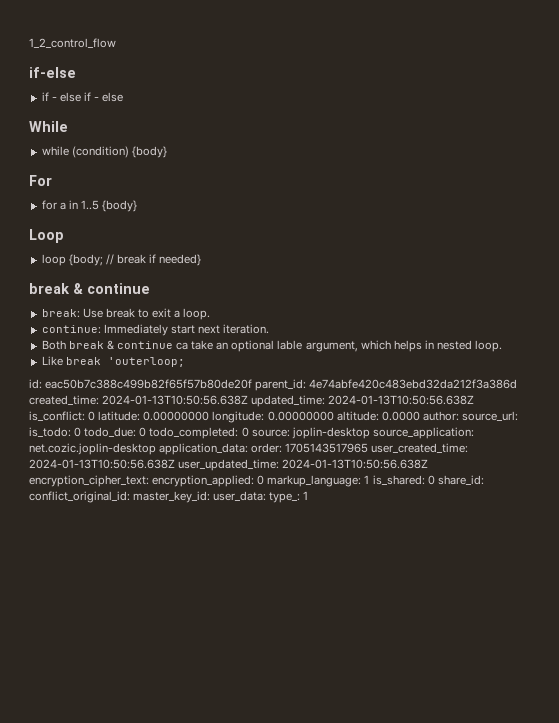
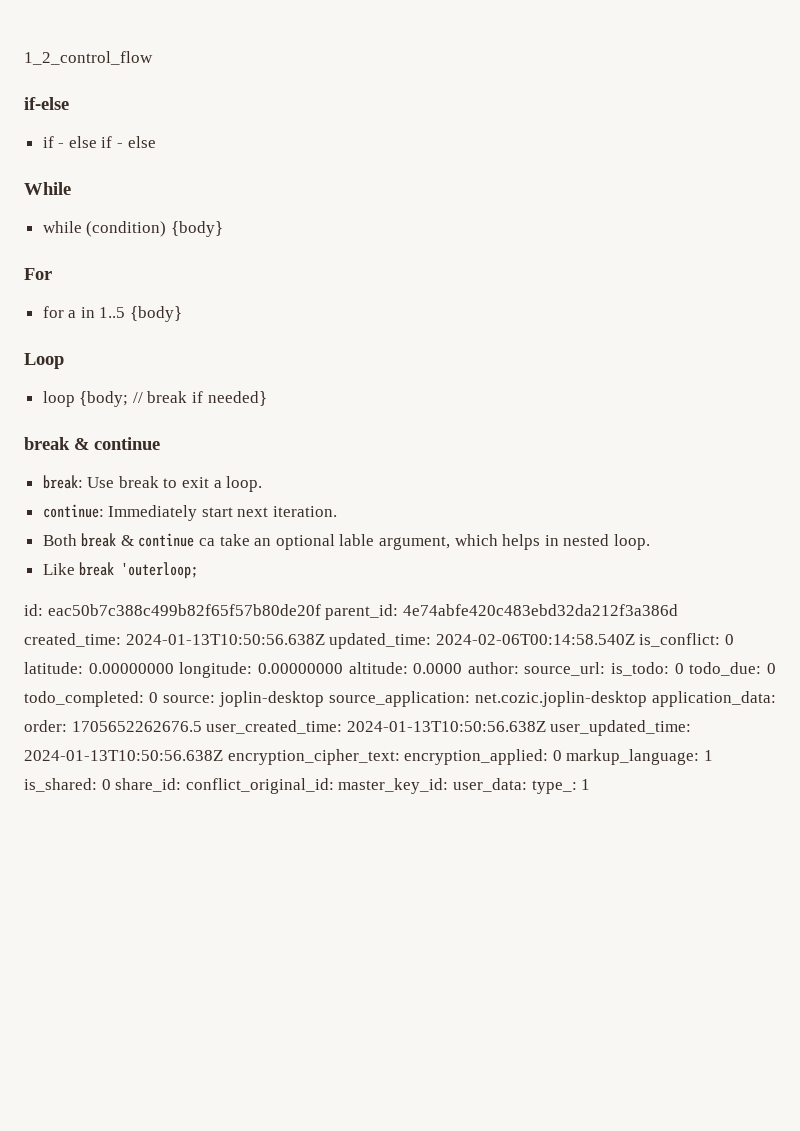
- id: eac50b7c388c499b82f65f57b80de20f parent_id: 4e74abfe420c483ebd32da212f3a386d created_time: 2024-01-13T10:50:56.638Z updated_time: 2024-01-13T10:50:56.638Z is_conflict: 0 latitude: 0.00000000 longitude: 0.00000000 altitude: 0.0000 author: source_url: is_todo: 0 todo_due: 0 todo_completed: 0 source: joplin-desktop source_application: net.cozic.joplin-desktop application_data: order: 1705143517965 user_created_time: 2024-01-13T10:50:56.638Z user_updated_time: 2024-01-13T10:50:56.638Z encryption_cipher_text: encryption_applied: 0 markup_language: 1 is_shared: 0 share_id: conflict_original_id: master_key_id: user_data: type_: 1
+ id: eac50b7c388c499b82f65f57b80de20f parent_id: 4e74abfe420c483ebd32da212f3a386d created_time: 2024-01-13T10:50:56.638Z updated_time: 2024-02-06T00:14:58.540Z is_conflict: 0 latitude: 0.00000000 longitude: 0.00000000 altitude: 0.0000 author: source_url: is_todo: 0 todo_due: 0 todo_completed: 0 source: joplin-desktop source_application: net.cozic.joplin-desktop application_data: order: 1705652262676.5 user_created_time: 2024-01-13T10:50:56.638Z user_updated_time: 2024-01-13T10:50:56.638Z encryption_cipher_text: encryption_applied: 0 markup_language: 1 is_shared: 0 share_id: conflict_original_id: master_key_id: user_data: type_: 1

